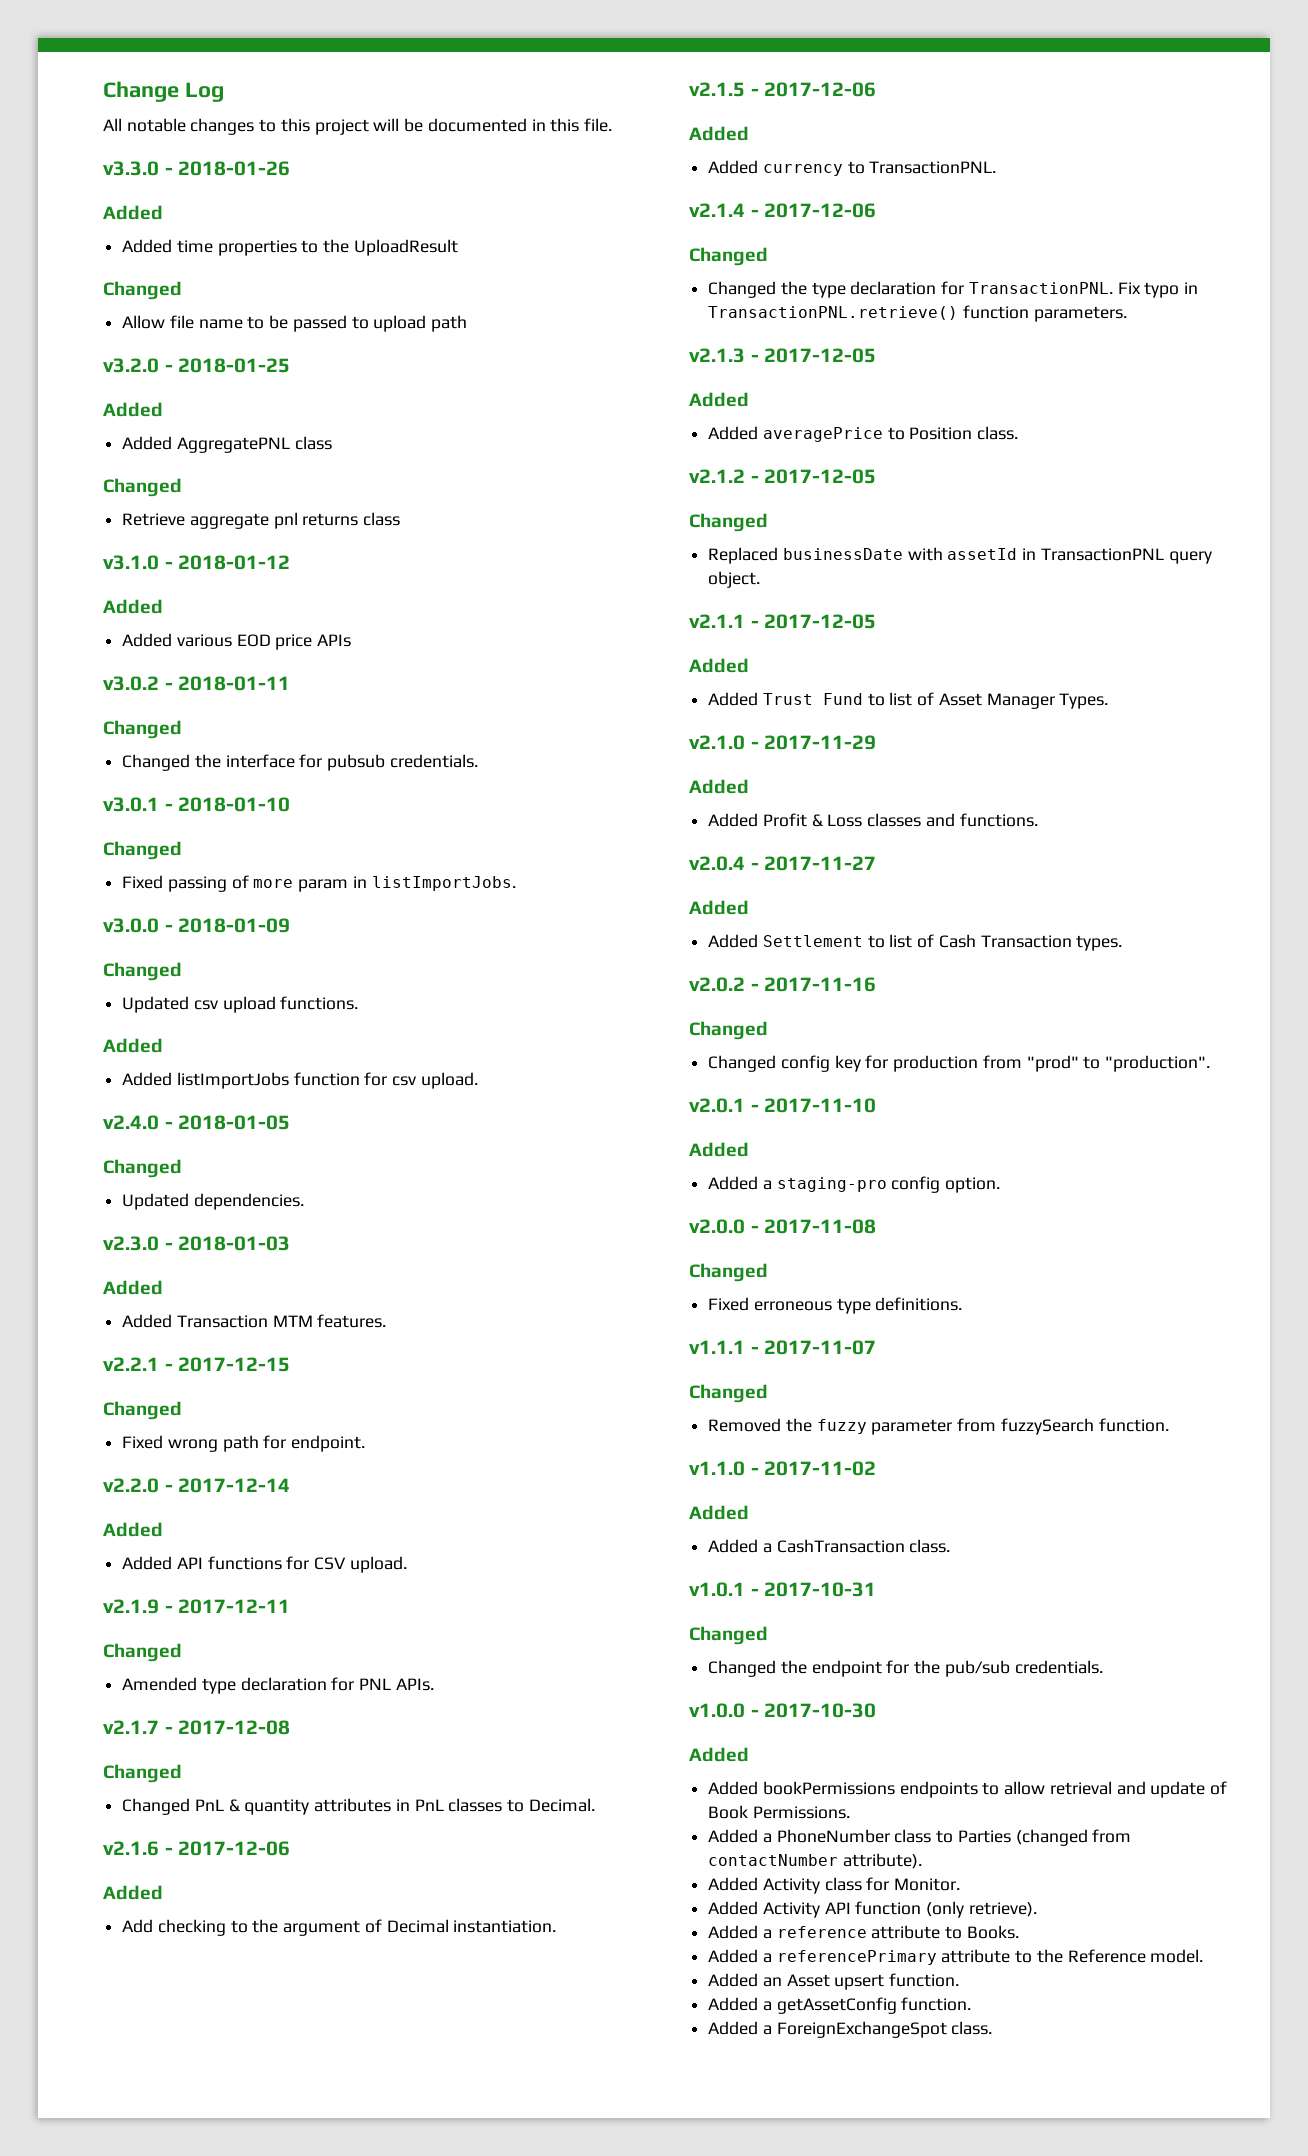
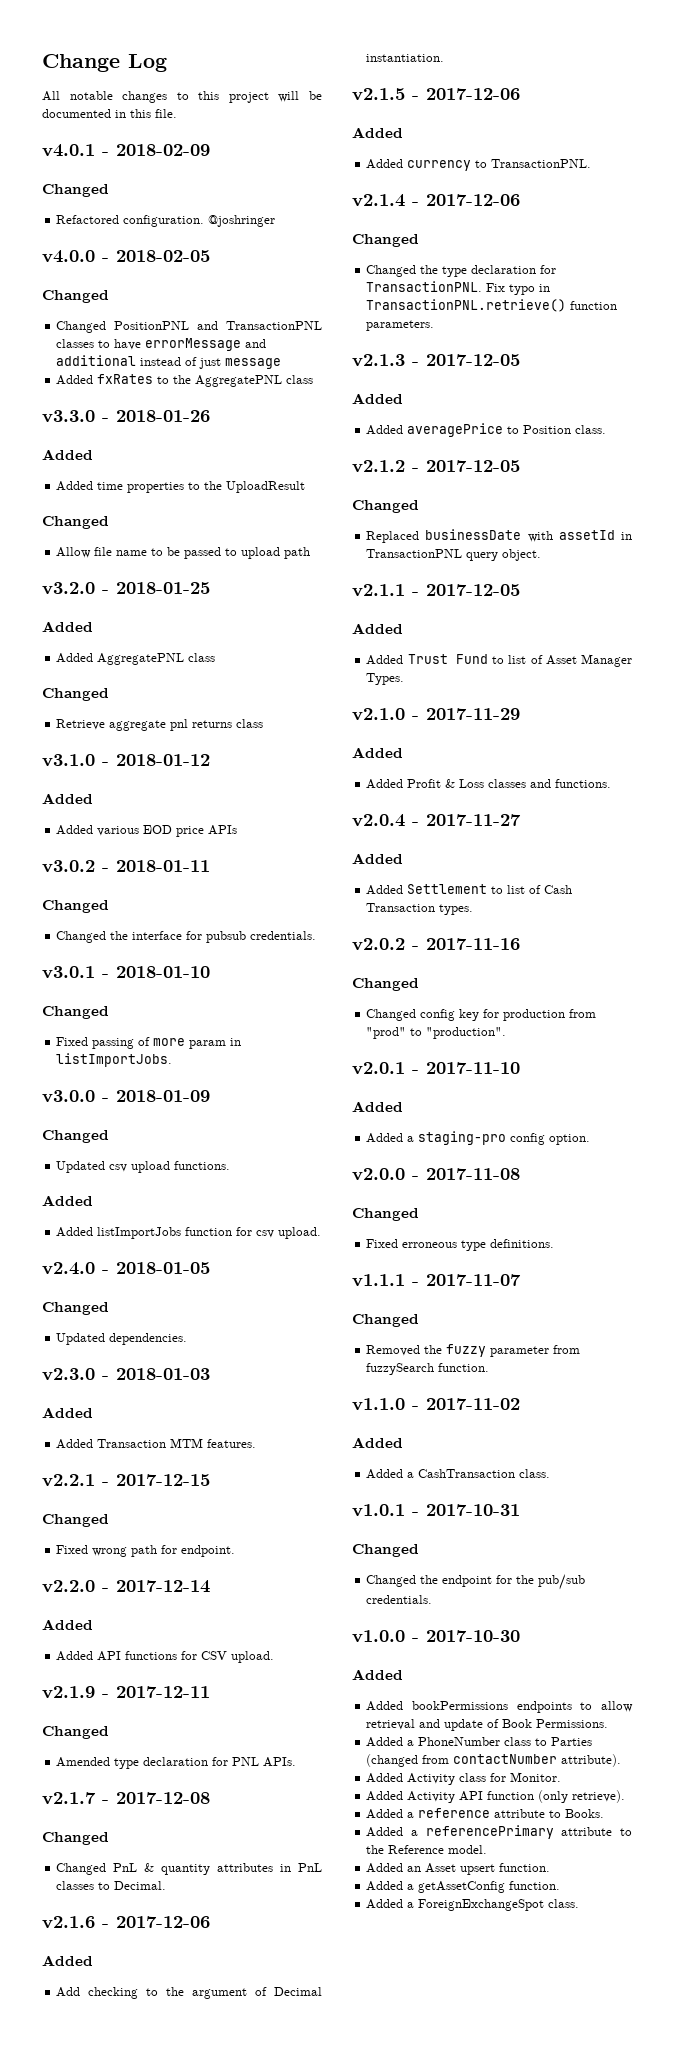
+ v4.0.1 - 2018-02-09
+ Changed
+ Refactored configuration. @joshringer
+ v4.0.0 - 2018-02-05
+ Changed
+ Changed PositionPNL and TransactionPNL classes to have errorMessage and additional instead of just message
+ Added fxRates to the AggregatePNL class

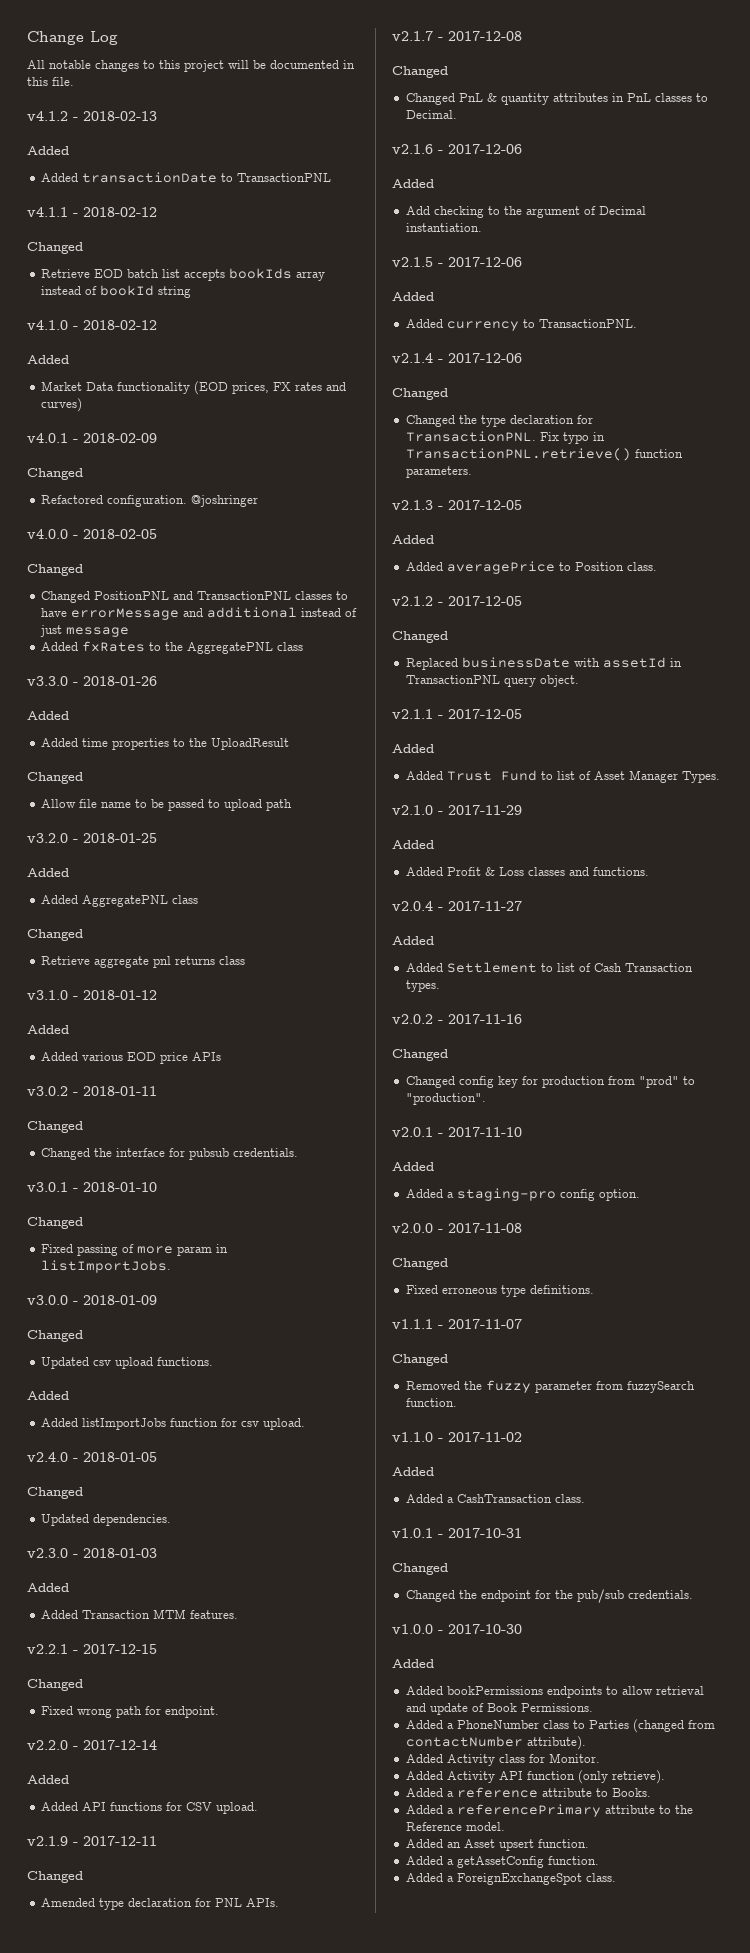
+ v4.1.2 - 2018-02-13
+ Added
+ Added transactionDate to TransactionPNL
+ v4.1.1 - 2018-02-12
+ Changed
+ Retrieve EOD batch list accepts bookIds array instead of bookId string
+ v4.1.0 - 2018-02-12
+ Added
+ Market Data functionality (EOD prices, FX rates and curves)

